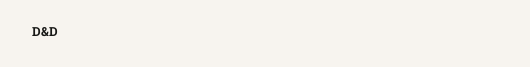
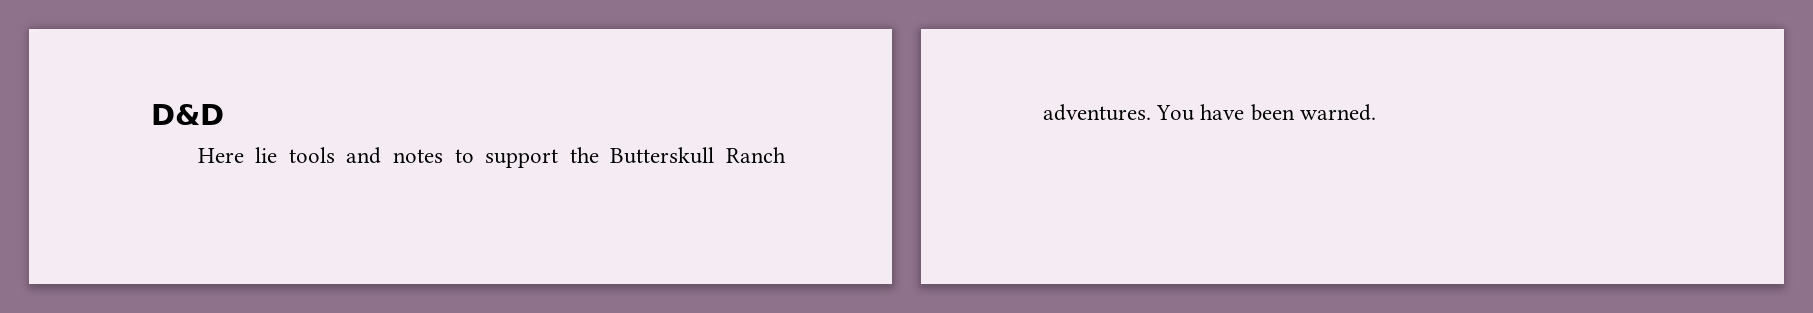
+ Here lie tools and notes to support the Butterskull Ranch adventures. You have been warned.

